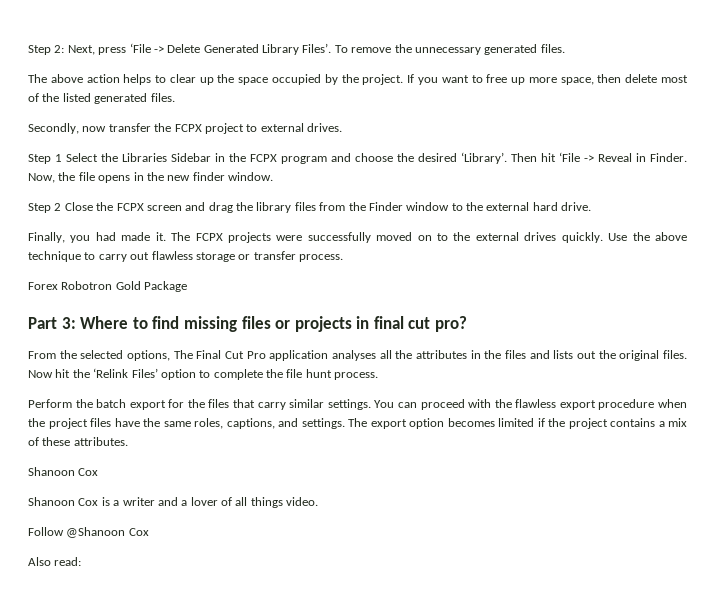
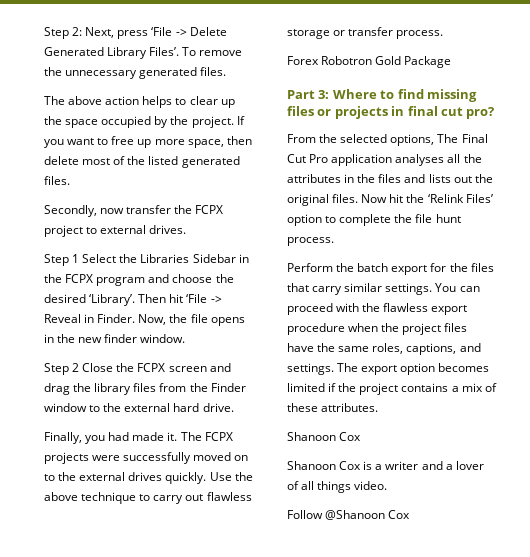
- Also read:

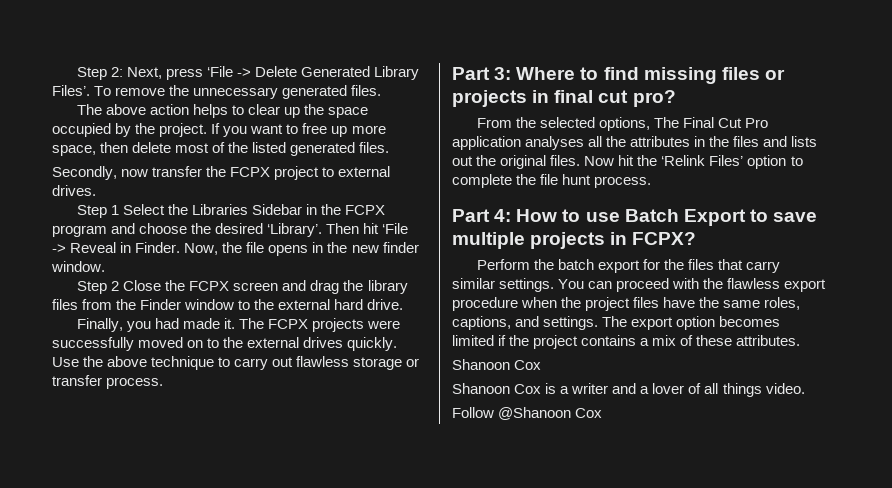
- Forex Robotron Gold Package
+ Part 4: How to use Batch Export to save multiple projects in FCPX?

